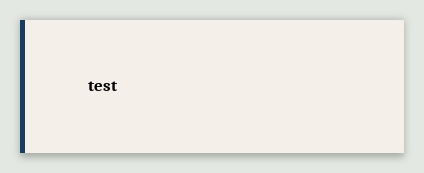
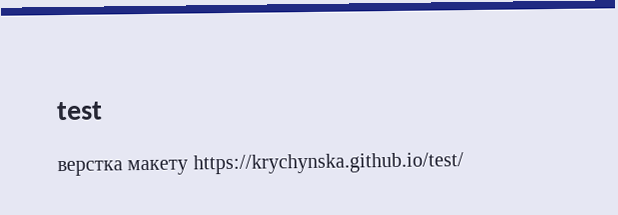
+ верстка макету https://krychynska.github.io/test/

